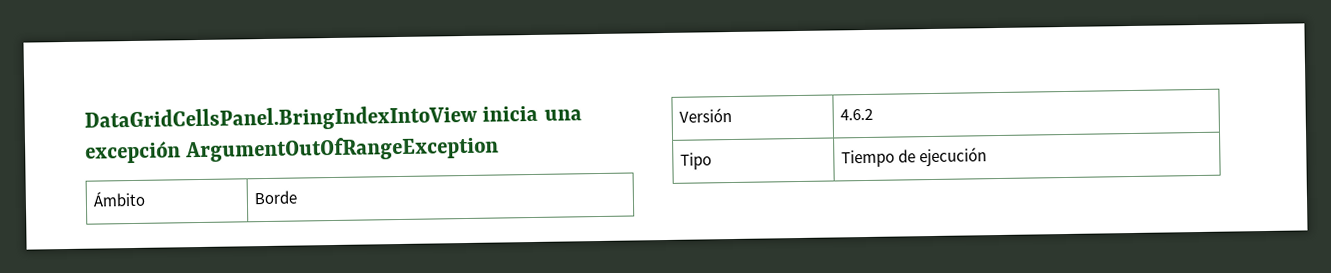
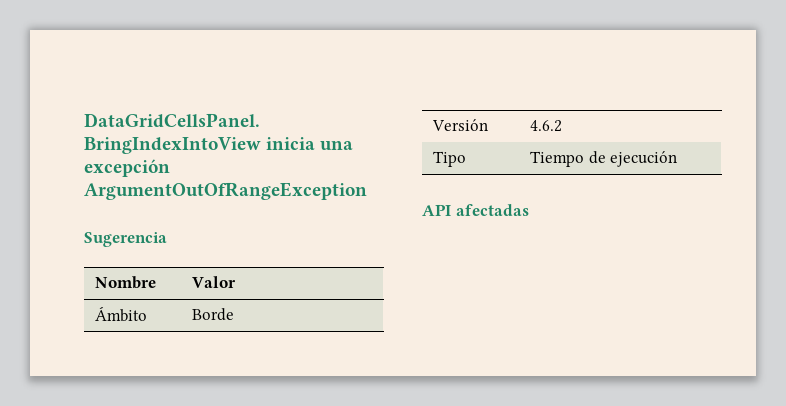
+ Sugerencia
+ Nombre | Valor
+ API afectadas

